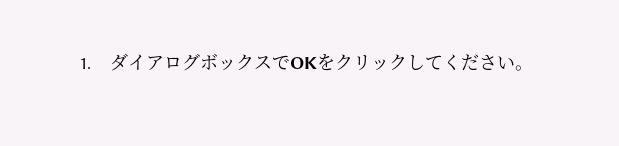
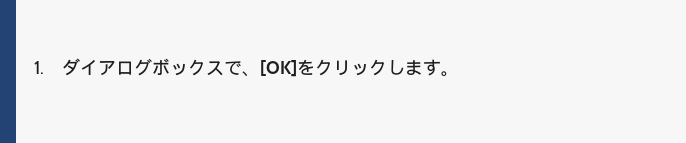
- 1.ダイアログボックスでOKをクリックしてください。
+ 1.ダイアログボックスで、[OK]をクリックします。

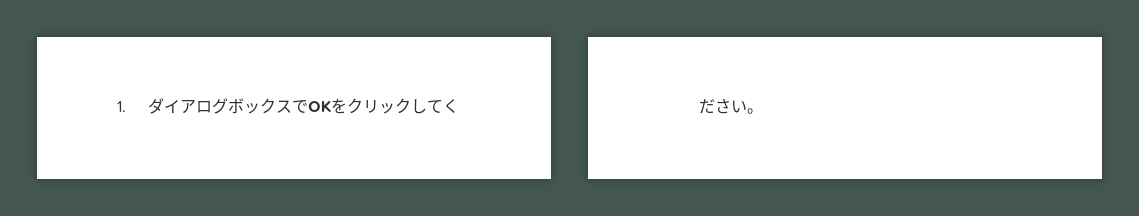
- 1.ダイアログボックスで、[OK]をクリックします。
+ 1.ダイアログボックスでOKをクリックしてください。

